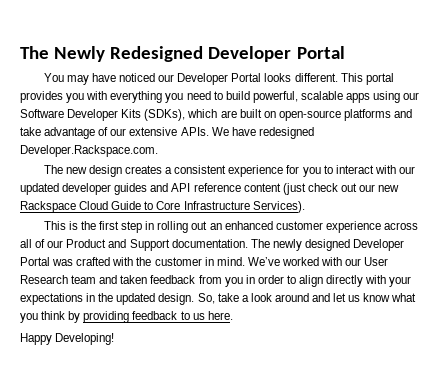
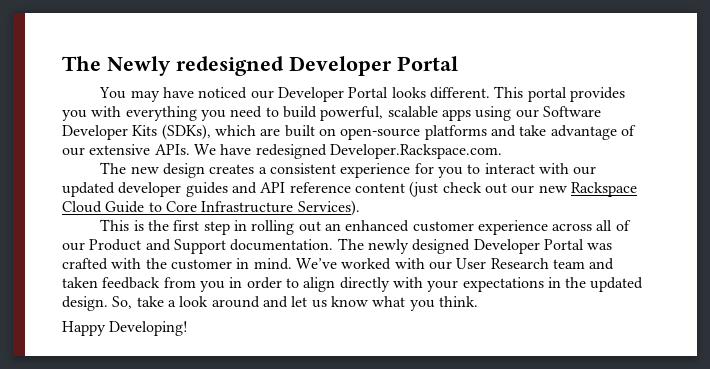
- The Newly Redesigned Developer Portal
+ The Newly redesigned Developer Portal
- So, take a look around and let us know what you think by providing feedback to us here.
+ So, take a look around and let us know what you think.

